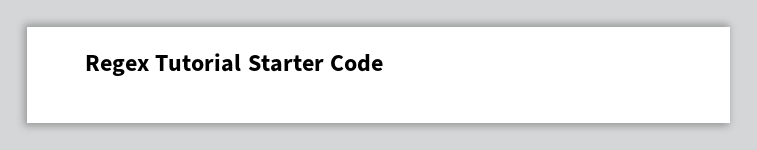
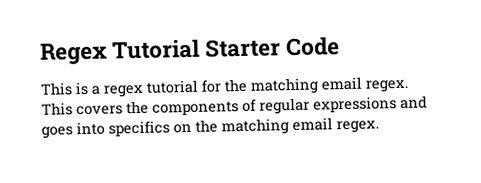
+ This is a regex tutorial for the matching email regex. This covers the components of regular expressions and goes into specifics on the matching email regex.

